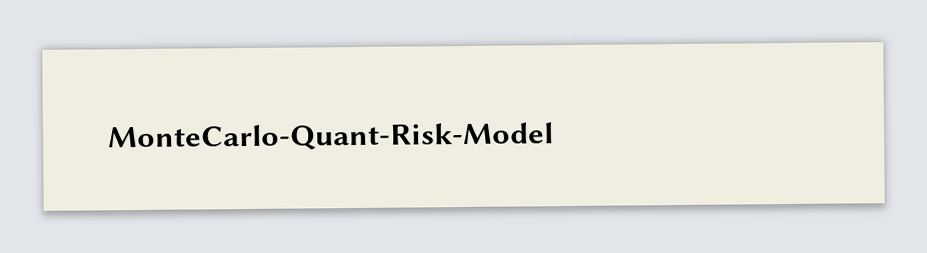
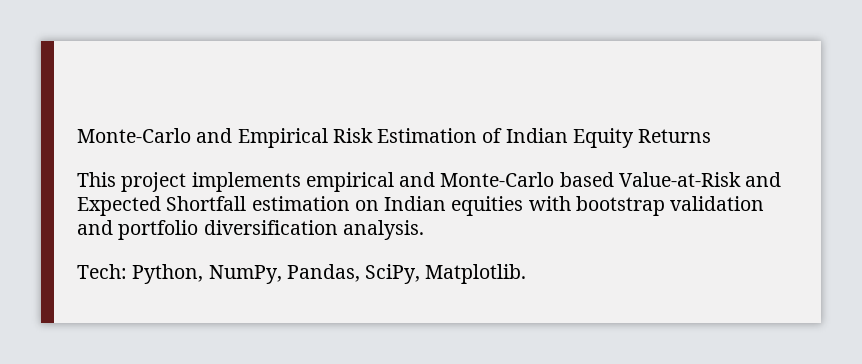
- MonteCarlo-Quant-Risk-Model
+ Monte-Carlo and Empirical Risk Estimation of Indian Equity Returns
+ This project implements empirical and Monte-Carlo based Value-at-Risk and Expected Shortfall estimation on Indian equities with bootstrap validation and portfolio diversification analysis.
+ Tech: Python, NumPy, Pandas, SciPy, Matplotlib.

